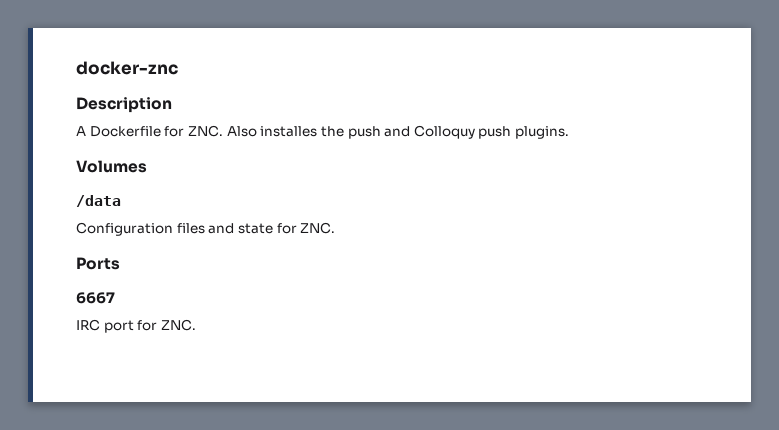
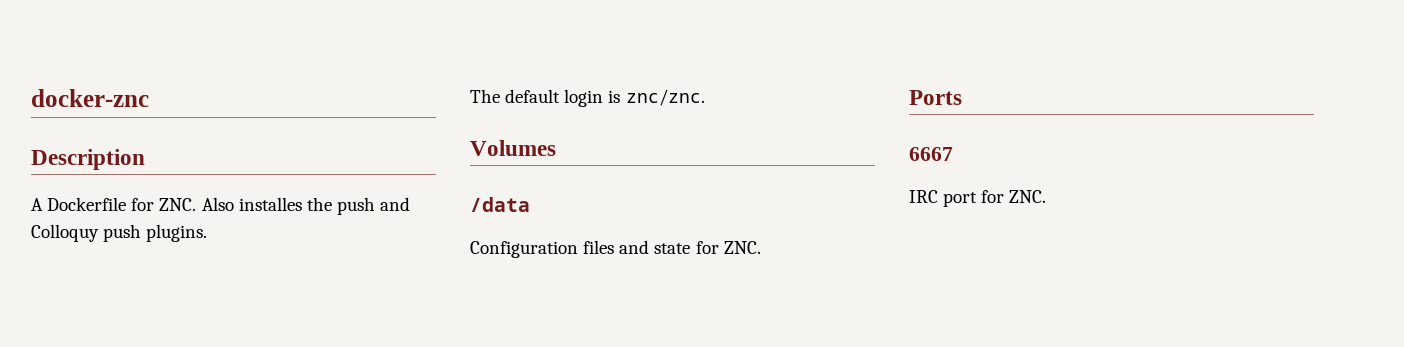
+ The default login is znc/znc.

